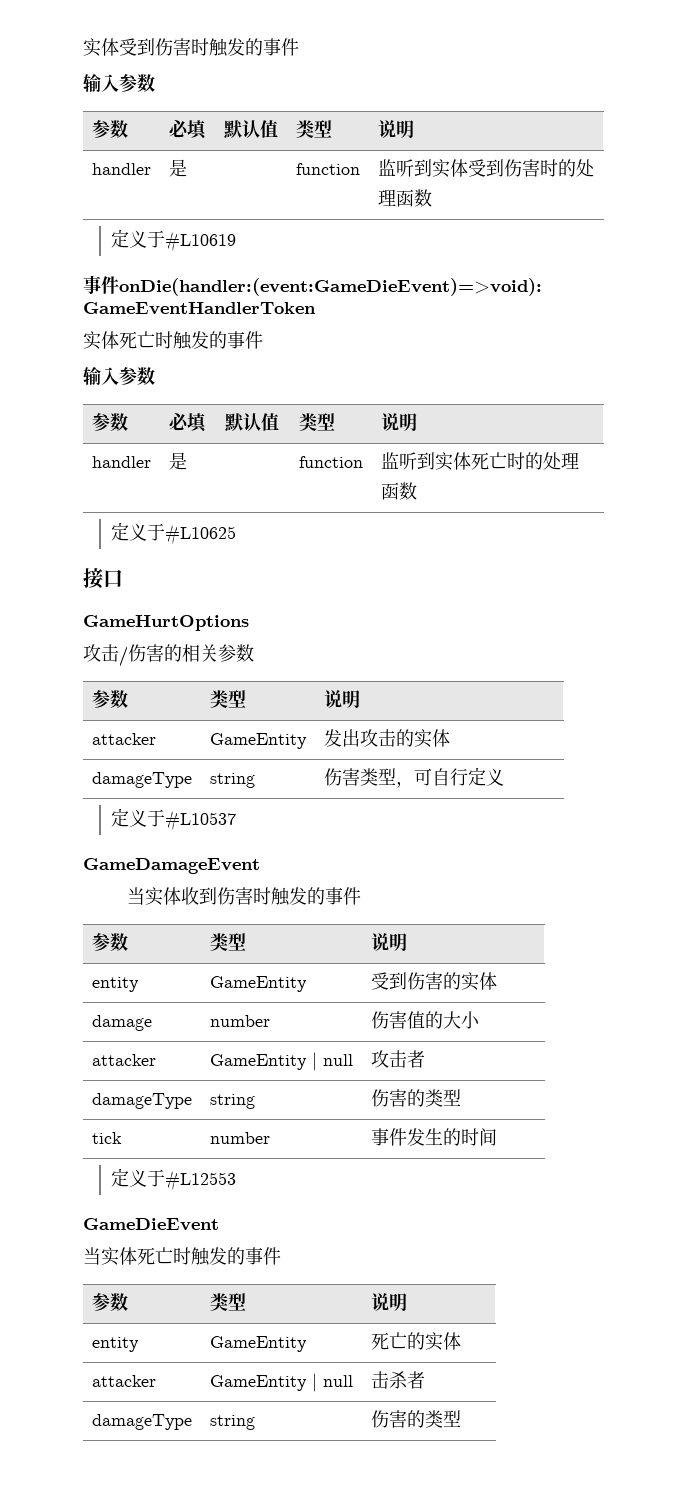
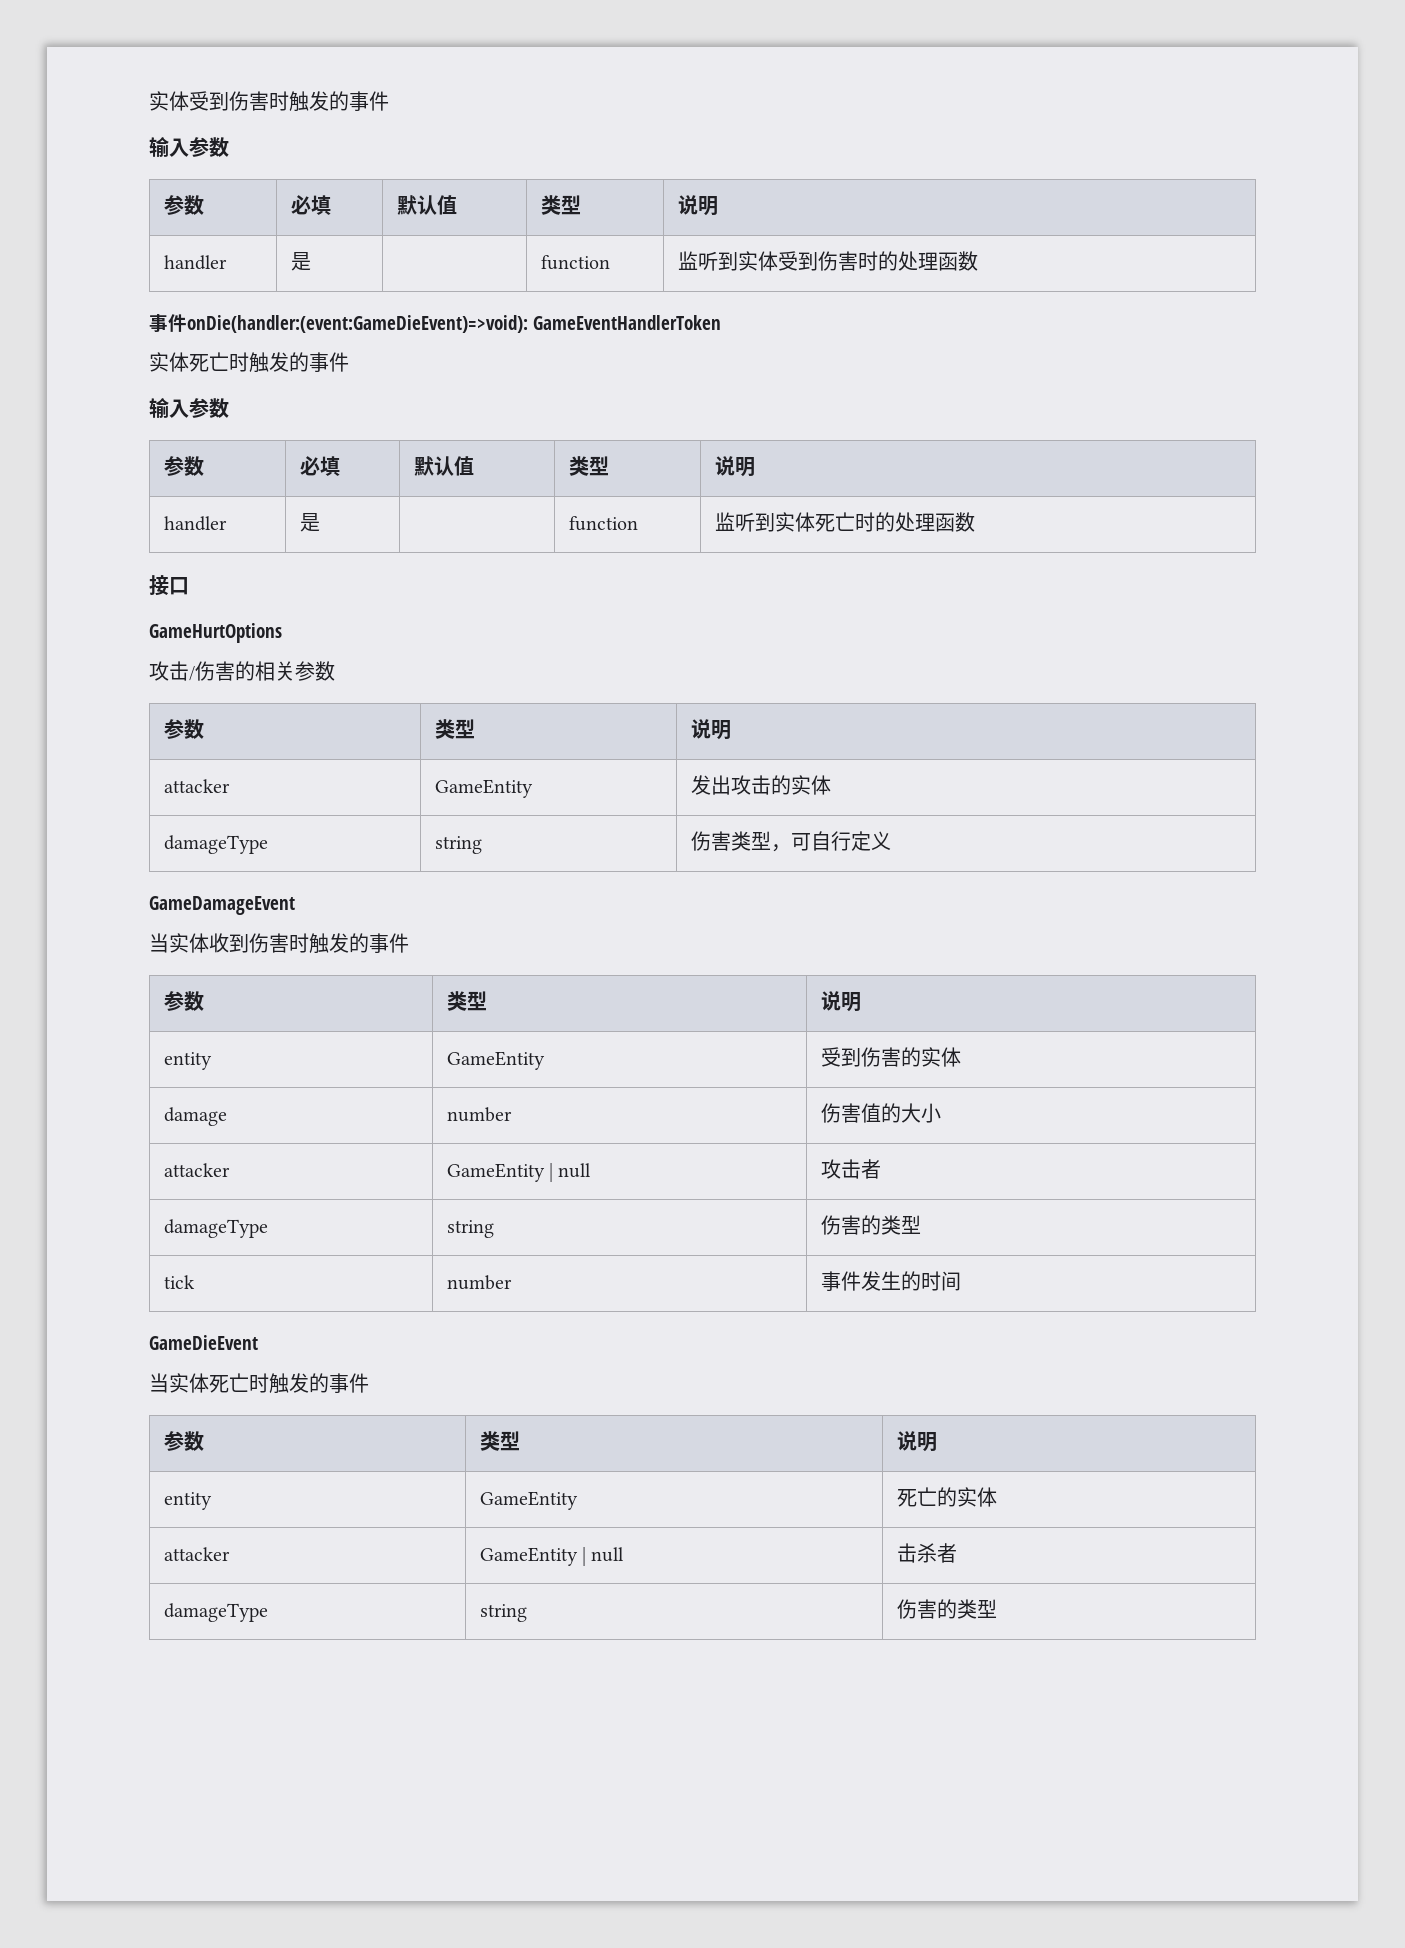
- 定义于#L10619
- 定义于#L10625
- 定义于#L10537
- 定义于#L12553

